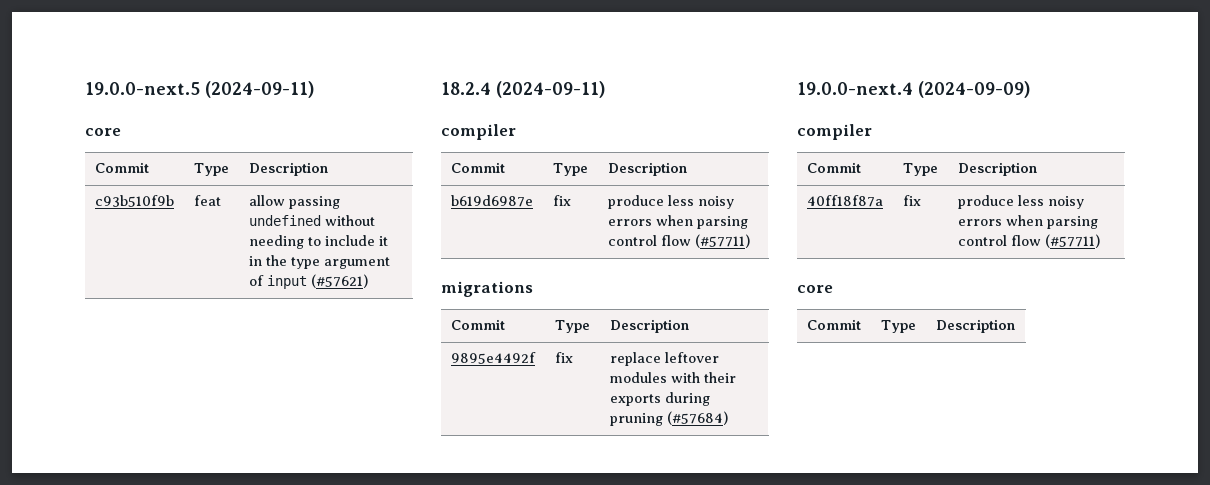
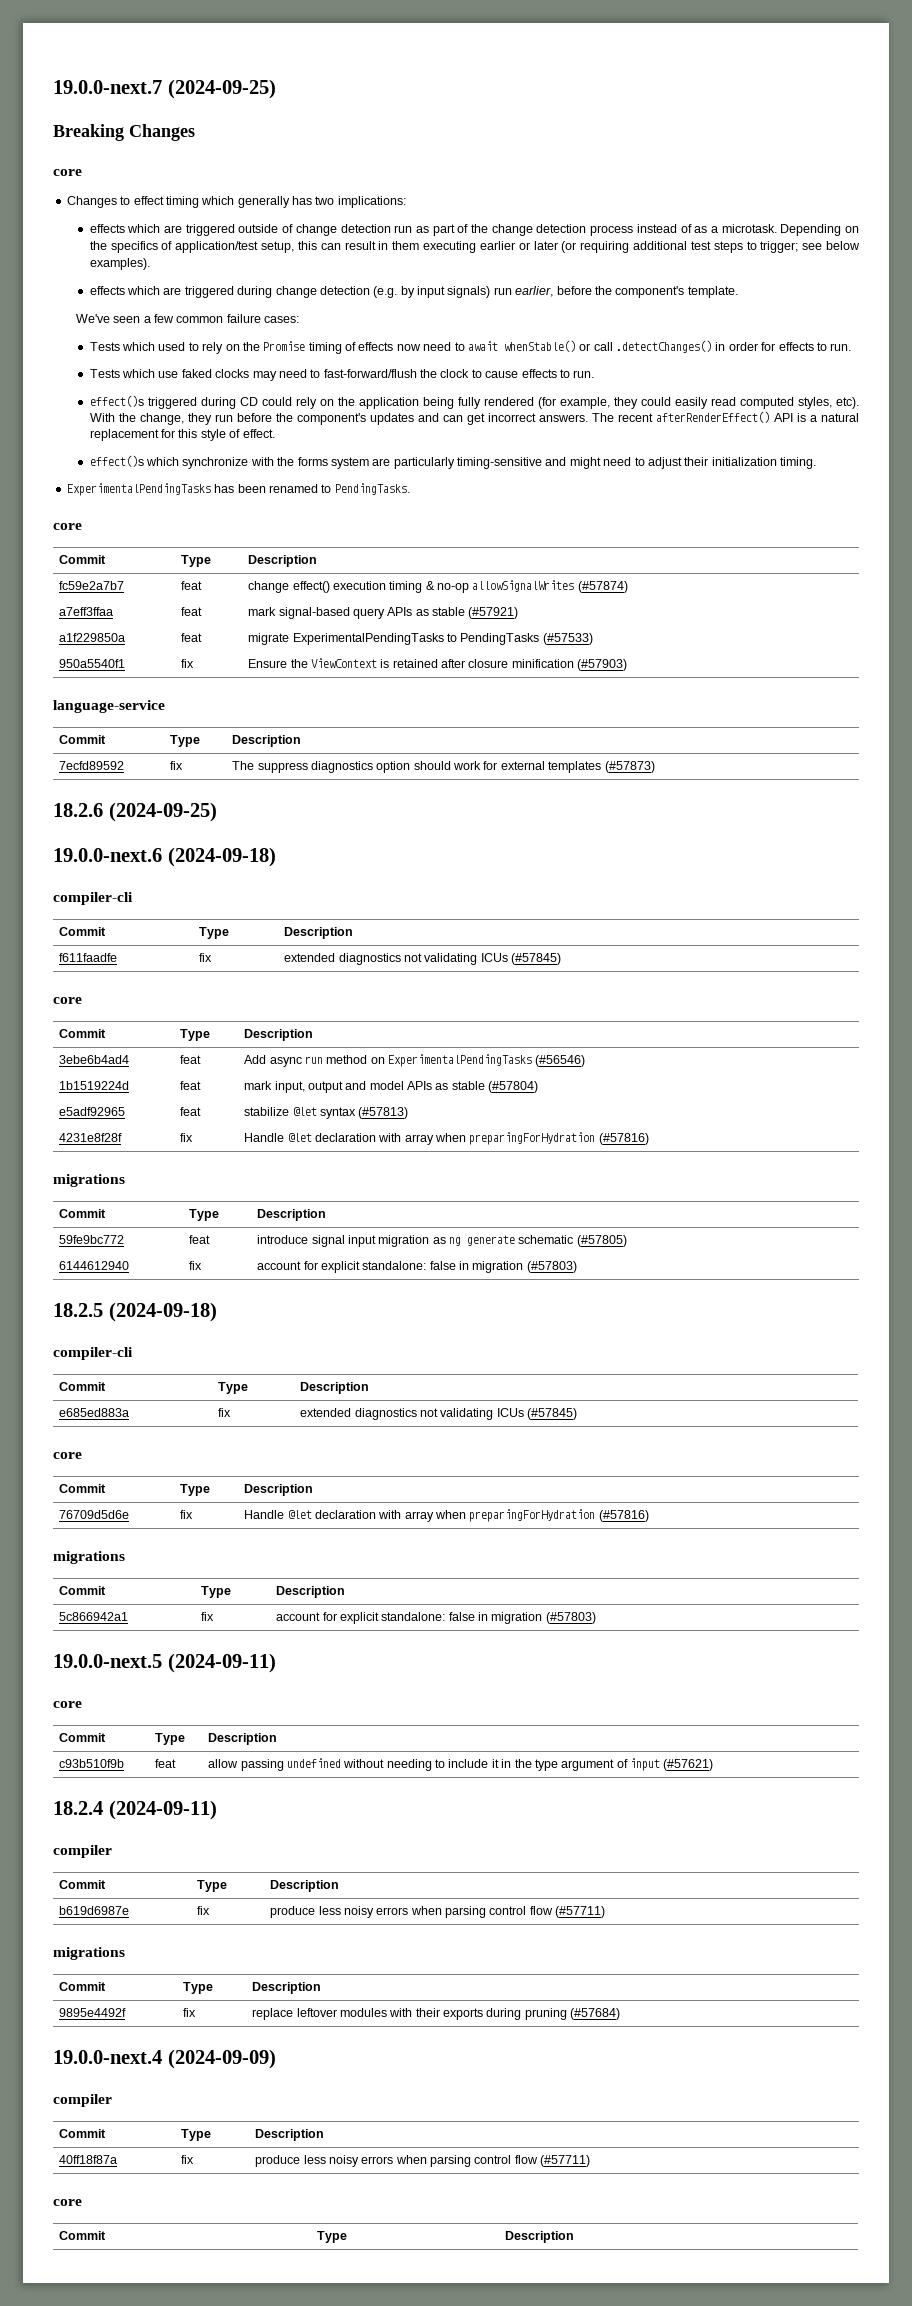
+ 19.0.0-next.7 (2024-09-25)
+ Breaking Changes
+ core
+ Changes to effect timing which generally has two implications:
+ effects which are triggered outside of change detection run as part of the change detection process instead of as a microtask. Depending on the specifics of application/test setup, this can result in them executing earlier or later (or requiring additional test steps to trigger; see below examples).
+ effects which are triggered during change detection (e.g. by input signals) run earlier, before the component's template.
+ We've seen a few common failure cases:
+ Tests which used to rely on the Promise timing of effects now need to await whenStable() or call .detectChanges() in order for effects to run.
+ Tests which use faked clocks may need to fast-forward/flush the clock to cause effects to run.
+ effect()s triggered during CD could rely on the application being fully rendered (for example, they could easily read computed styles, etc). With the change, they run before the component's updates and can get incorrect answers. The recent afterRenderEffect() API is a natural replacement for this style of effect.
+ effect()s which synchronize with the forms system are particularly timing-sensitive and might need to adjust their initialization timing.
+ ExperimentalPendingTasks has been renamed to PendingTasks.
+ core
+ Commit | Type | Description
+ fc59e2a7b7 | feat | change effect() execution timing & no-op allowSignalWrites (#57874)
+ a7eff3ffaa | feat | mark signal-based query APIs as stable (#57921)
+ a1f229850a | feat | migrate ExperimentalPendingTasks to PendingTasks (#57533)
+ 950a5540f1 | fix | Ensure the ViewContext is retained after closure minification (#57903)
+ language-service
+ Commit | Type | Description
+ 7ecfd89592 | fix | The suppress diagnostics option should work for external templates (#57873)
+ 18.2.6 (2024-09-25)
+ 19.0.0-next.6 (2024-09-18)
+ compiler-cli
+ Commit | Type | Description
+ f611faadfe | fix | extended diagnostics not validating ICUs (#57845)
+ core
+ Commit | Type | Description
+ 3ebe6b4ad4 | feat | Add async run method on ExperimentalPendingTasks (#56546)
+ 1b1519224d | feat | mark input, output and model APIs as stable (#57804)
+ e5adf92965 | feat | stabilize @let syntax (#57813)
+ 4231e8f28f | fix | Handle @let declaration with array when preparingForHydration (#57816)
+ migrations
+ Commit | Type | Description
+ 59fe9bc772 | feat | introduce signal input migration as ng generate schematic (#57805)
+ 6144612940 | fix | account for explicit standalone: false in migration (#57803)
+ 18.2.5 (2024-09-18)
+ compiler-cli
+ Commit | Type | Description
+ e685ed883a | fix | extended diagnostics not validating ICUs (#57845)
+ core
+ Commit | Type | Description
+ 76709d5d6e | fix | Handle @let declaration with array when preparingForHydration (#57816)
+ migrations
+ Commit | Type | Description
+ 5c866942a1 | fix | account for explicit standalone: false in migration (#57803)

